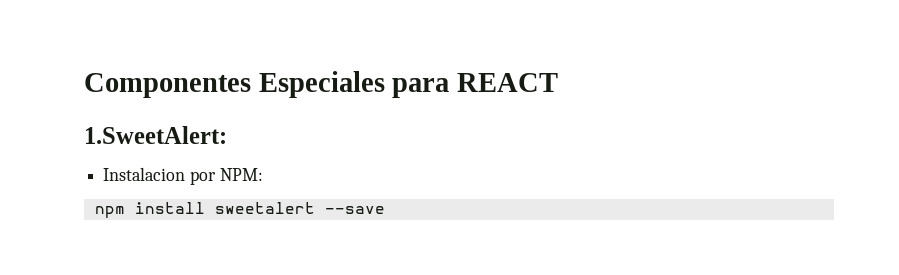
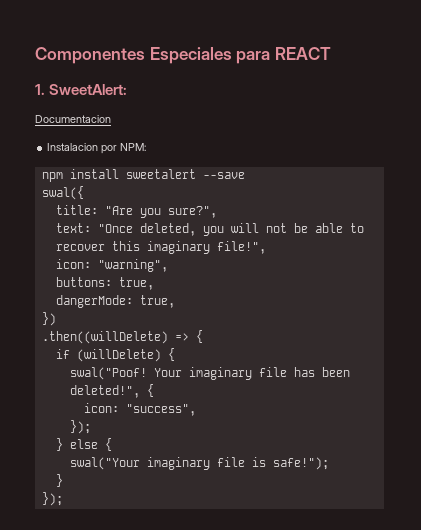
- 1.SweetAlert:
+ 1. SweetAlert:
+ Documentacion
+ swal({
+ title: "Are you sure?",
+ text: "Once deleted, you will not be able to recover this imaginary file!",
+ icon: "warning",
+ buttons: true,
+ dangerMode: true,
+ })
+ .then((willDelete) => {
+ if (willDelete) {
+ swal("Poof! Your imaginary file has been deleted!", {
+ icon: "success",
+ });
+ } else {
+ swal("Your imaginary file is safe!");
+ }
+ });

